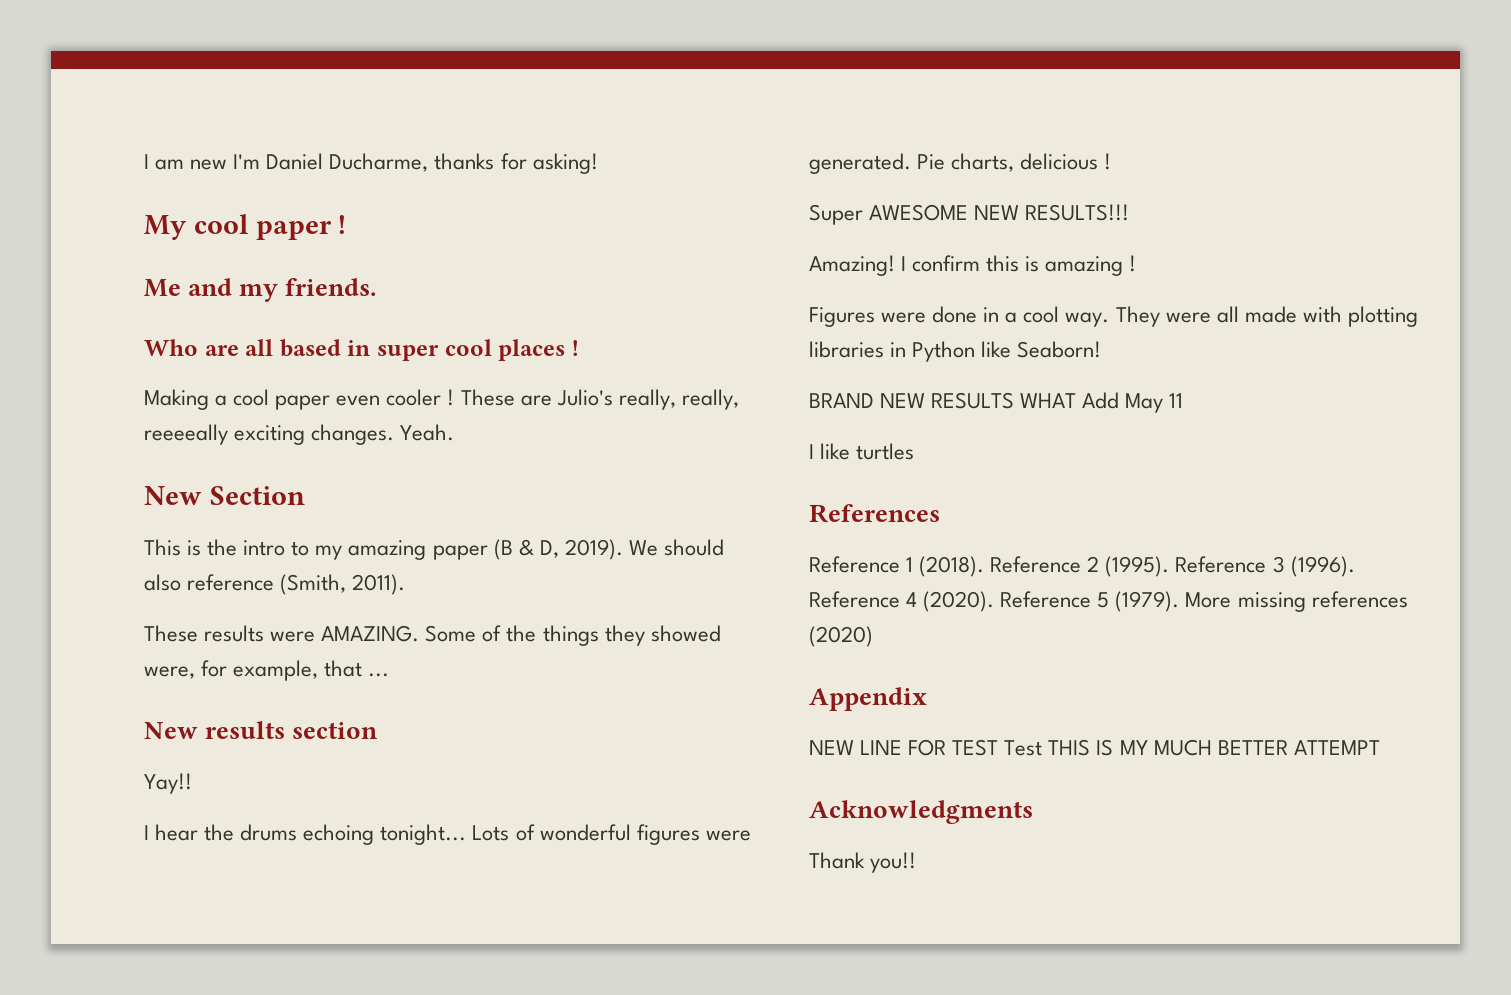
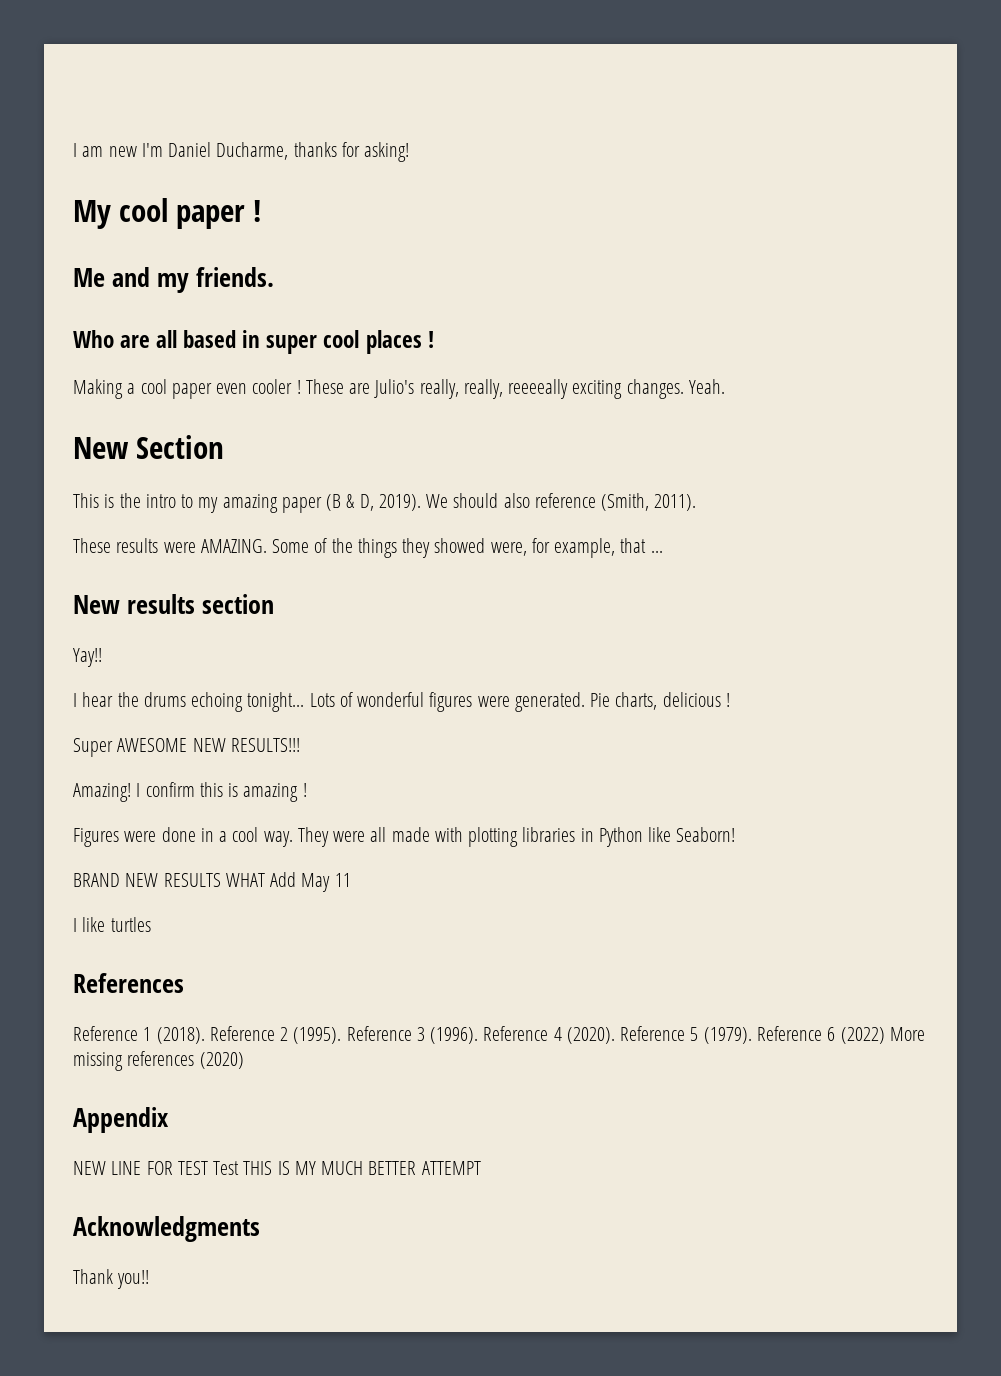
- More missing references (2020)
+ Reference 6 (2022) More missing references (2020)

